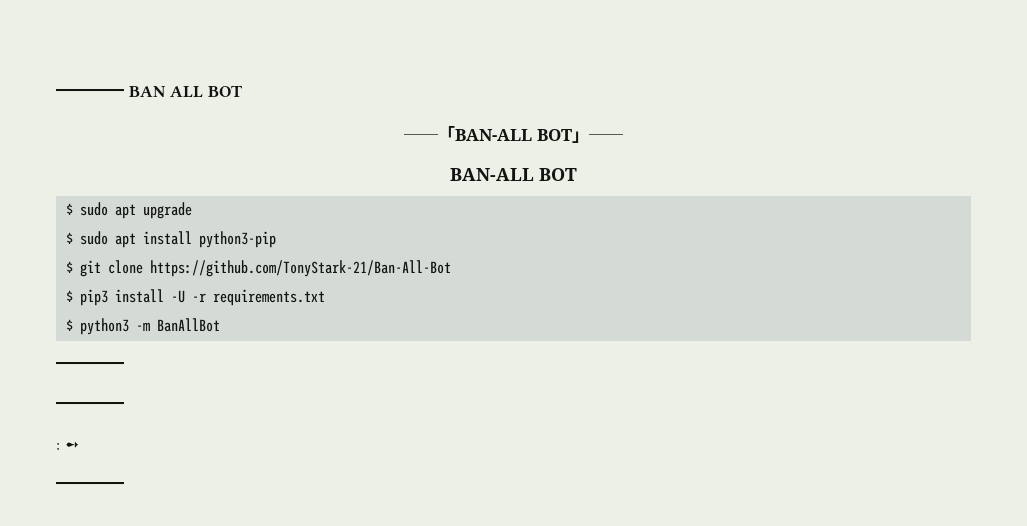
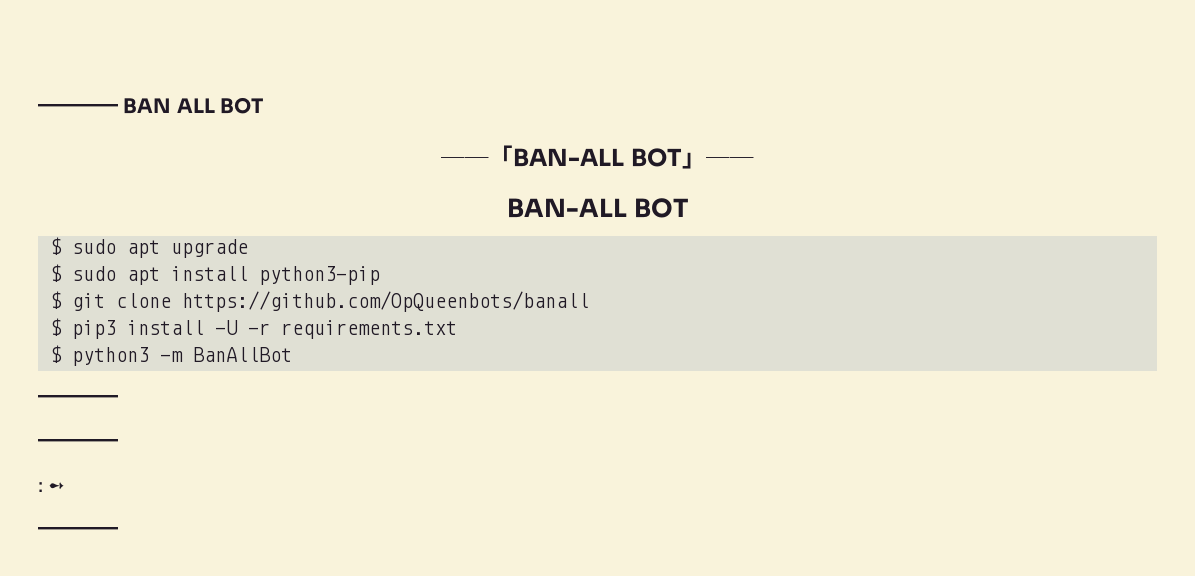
- $ git clone https://github.com/TonyStark-21/Ban-All-Bot
+ $ git clone https://github.com/OpQueenbots/banall

